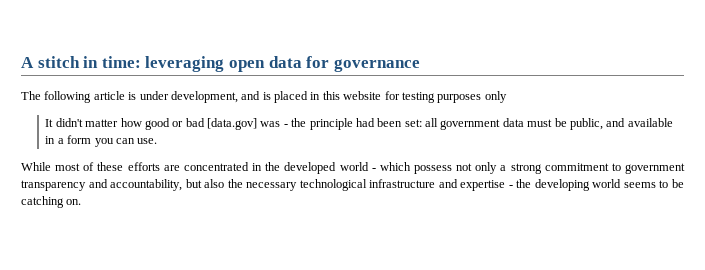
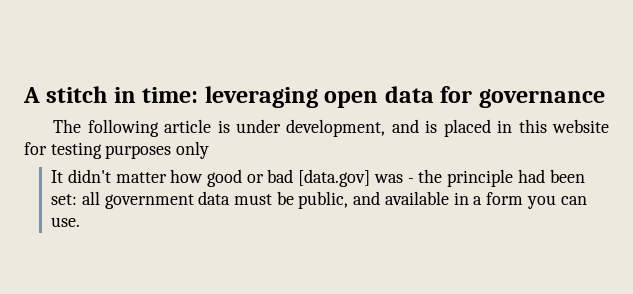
- While most of these efforts are concentrated in the developed world - which possess not only a strong commitment to government transparency and accountability, but also the necessary technological infrastructure and expertise - the developing world seems to be catching on.

